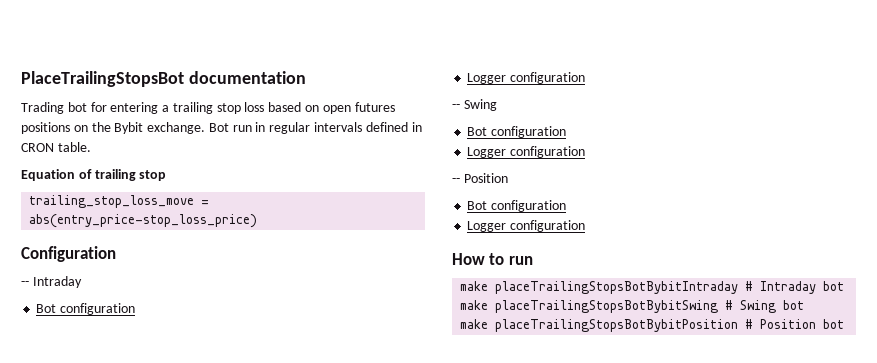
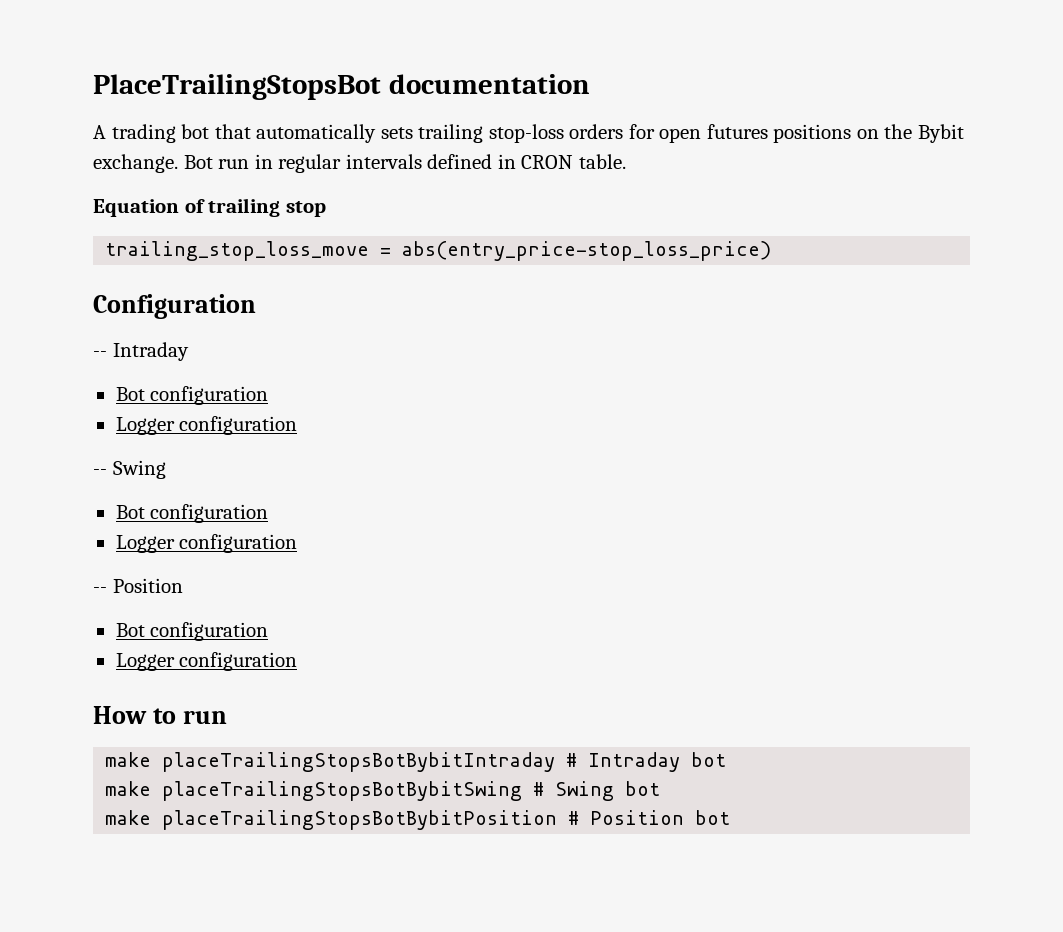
- Trading bot for entering a trailing stop loss based on open futures positions on the Bybit exchange.
+ A trading bot that automatically sets trailing stop-loss orders for open futures positions on the Bybit exchange.

